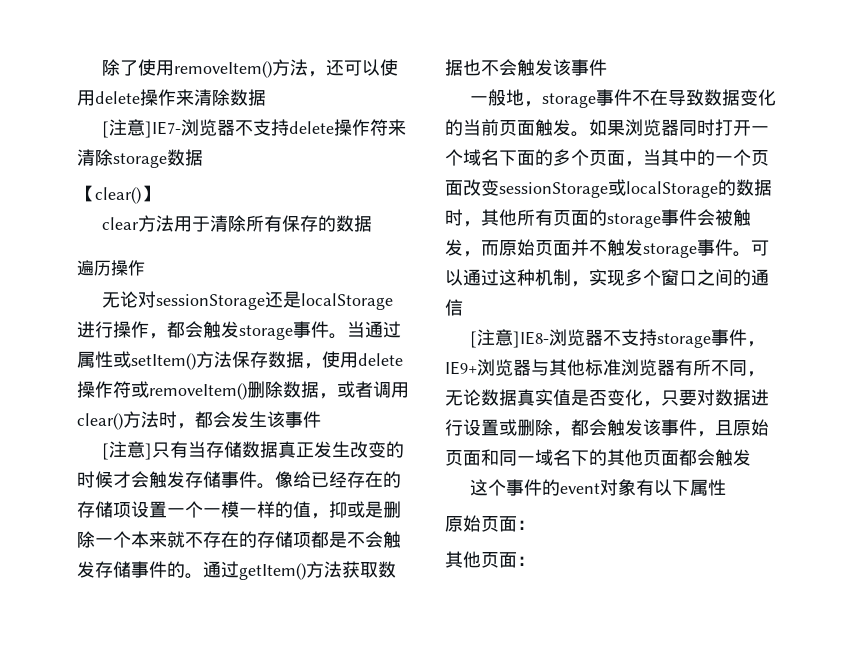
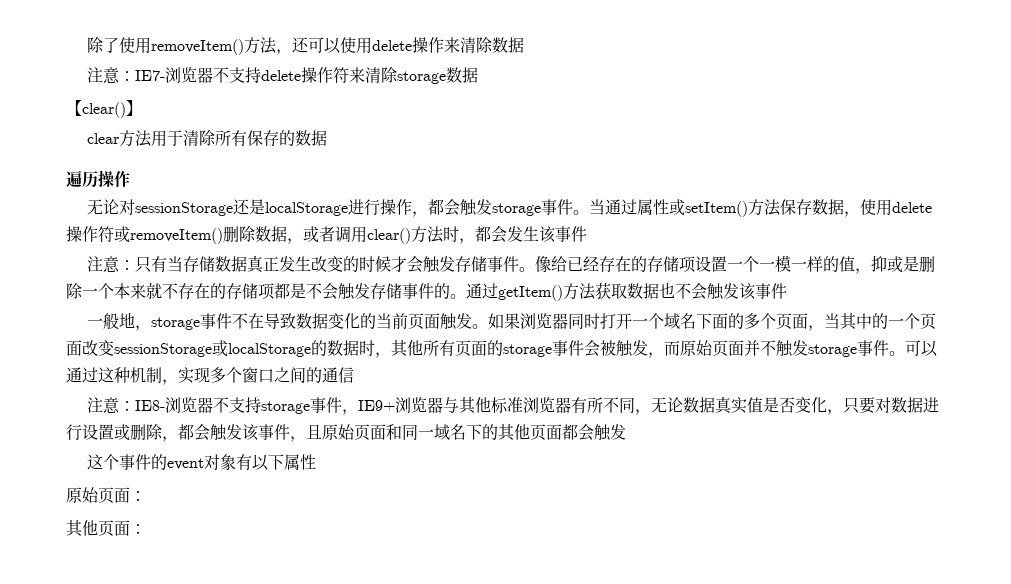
- [注意]IE7-浏览器不支持delete操作符来清除storage数据
+ 注意：IE7-浏览器不支持delete操作符来清除storage数据
- [注意]只有当存储数据真正发生改变的时候才会触发存储事件。
+ 注意：只有当存储数据真正发生改变的时候才会触发存储事件。
- [注意]IE8-浏览器不支持storage事件，IE9+浏览器与其他标准浏览器有所不同，无论数据真实值是否变化，只要对数据进行设置或删除，都会触发该事件，且原始页面和同一域名下的其他页面都会触发
+ 注意：IE8-浏览器不支持storage事件，IE9+浏览器与其他标准浏览器有所不同，无论数据真实值是否变化，只要对数据进行设置或删除，都会触发该事件，且原始页面和同一域名下的其他页面都会触发

